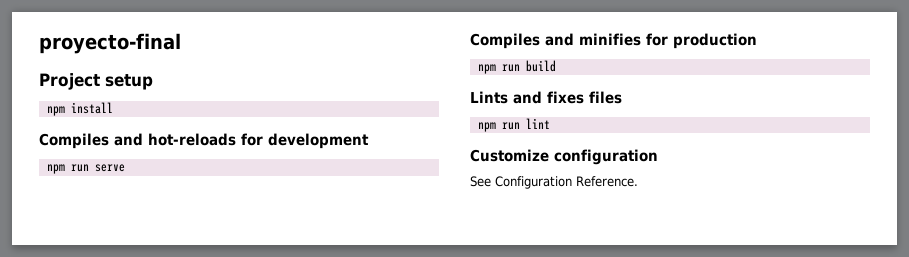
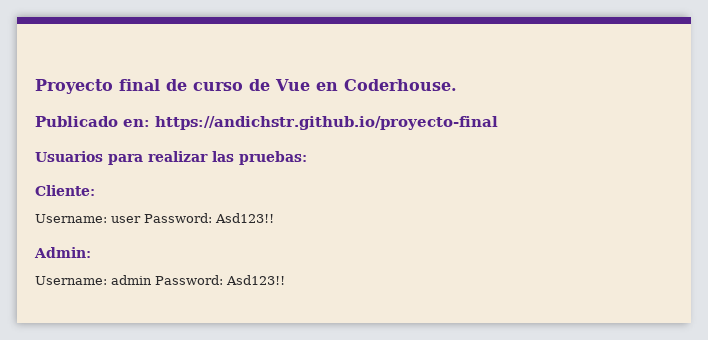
- proyecto-final
- Project setup
- npm install
- Compiles and hot-reloads for development
- npm run serve
- Compiles and minifies for production
- npm run build
- Lints and fixes files
- npm run lint
- Customize configuration
- See Configuration Reference.
+ Proyecto final de curso de Vue en Coderhouse.
+ Publicado en: https://andichstr.github.io/proyecto-final
+ Usuarios para realizar las pruebas:
+ Cliente:
+ Username: user Password: Asd123!!
+ Admin:
+ Username: admin Password: Asd123!!

